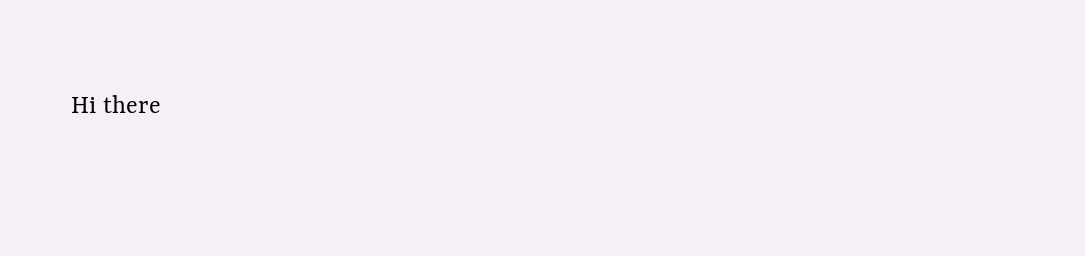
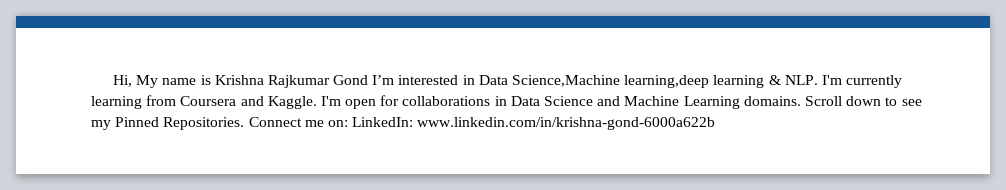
- Hi there
+ Hi, My name is Krishna Rajkumar Gond I’m interested in Data Science,Machine learning,deep learning & NLP. I'm currently learning from Coursera and Kaggle. I'm open for collaborations in Data Science and Machine Learning domains. Scroll down to see my Pinned Repositories. Connect me on: LinkedIn: www.linkedin.com/in/krishna-gond-6000a622b

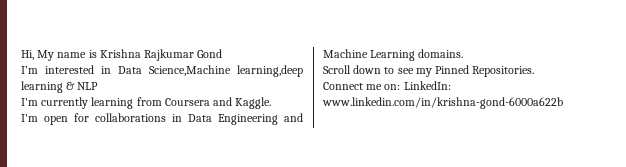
- Hi, My name is Krishna Rajkumar Gond I’m interested in Data Science,Machine learning,deep learning & NLP. I'm currently learning from Coursera and Kaggle. I'm open for collaborations in Data Science and Machine Learning domains. Scroll down to see my Pinned Repositories. Connect me on: LinkedIn: www.linkedin.com/in/krishna-gond-6000a622b
+ Hi, My name is Krishna Rajkumar Gond
+ I’m interested in Data Science,Machine learning,deep learning & NLP
+ I'm currently learning from Coursera and Kaggle.
+ I'm open for collaborations in Data Engineering and Machine Learning domains.
+ Scroll down to see my Pinned Repositories.
+ Connect me on: LinkedIn: www.linkedin.com/in/krishna-gond-6000a622b

